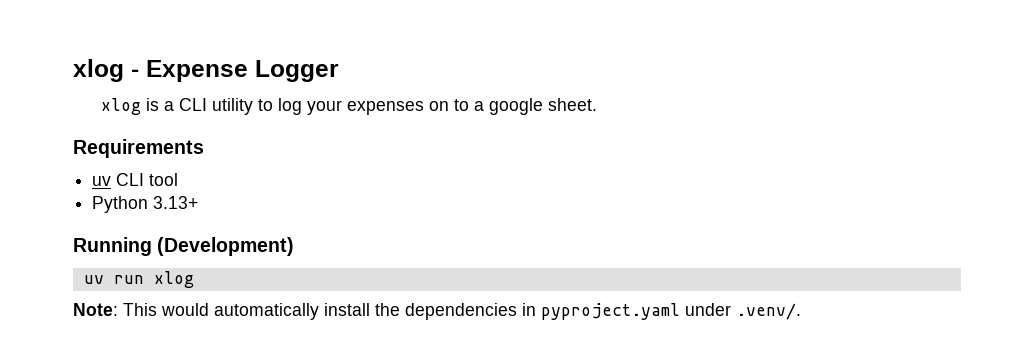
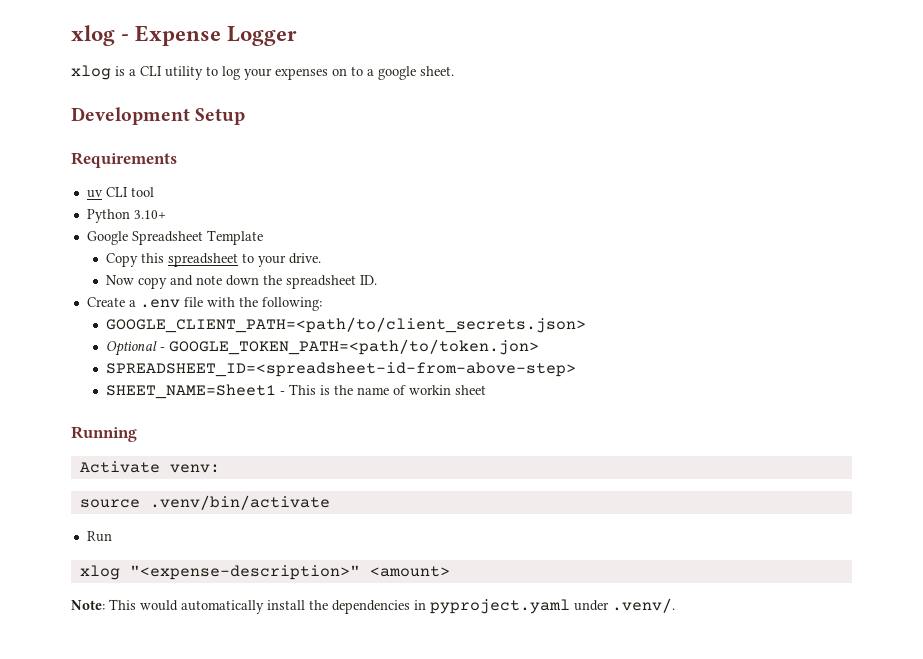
+ Development Setup
- Python 3.13+
- Running (Development)
- uv run xlog
+ Python 3.10+
+ Google Spreadsheet Template
+ Copy this spreadsheet to your drive.
+ Now copy and note down the spreadsheet ID.
+ Create a .env file with the following:
+ GOOGLE_CLIENT_PATH=<path/to/client_secrets.json>
+ Optional - GOOGLE_TOKEN_PATH=<path/to/token.jon>
+ SPREADSHEET_ID=<spreadsheet-id-from-above-step>
+ SHEET_NAME=Sheet1 - This is the name of workin sheet
+ Running
+ Activate venv:
+ source .venv/bin/activate
+ Run
+ xlog "<expense-description>" <amount>

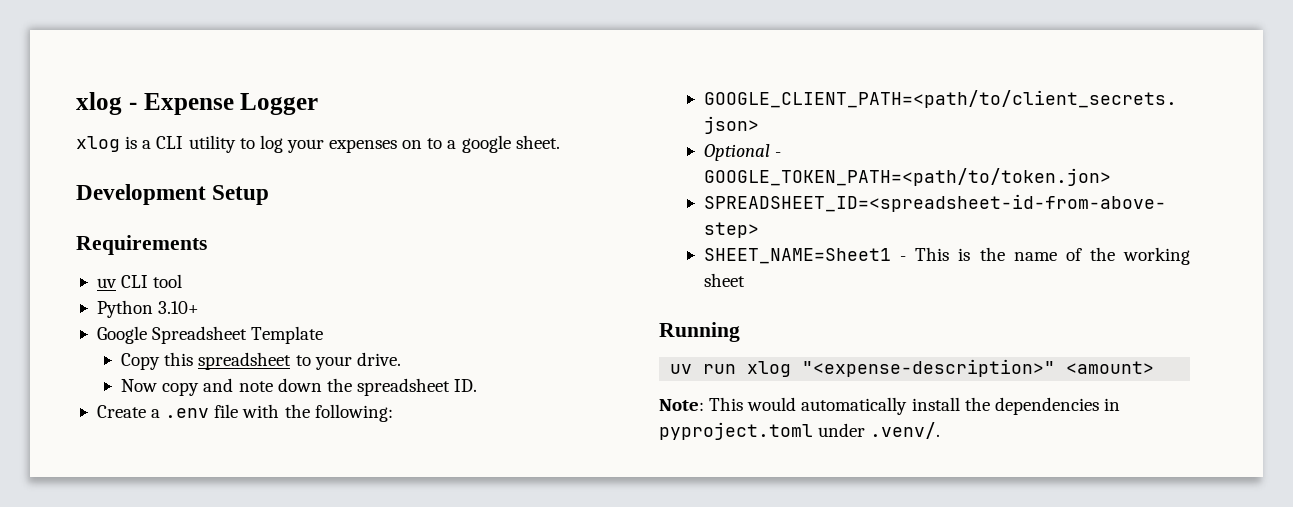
- SHEET_NAME=Sheet1 - This is the name of workin sheet
+ SHEET_NAME=Sheet1 - This is the name of the working sheet
- Activate venv:
- source .venv/bin/activate
- Run
- xlog "<expense-description>" <amount>
+ uv run xlog "<expense-description>" <amount>
- Note: This would automatically install the dependencies in pyproject.yaml under .venv/.
+ Note: This would automatically install the dependencies in pyproject.toml under .venv/.

